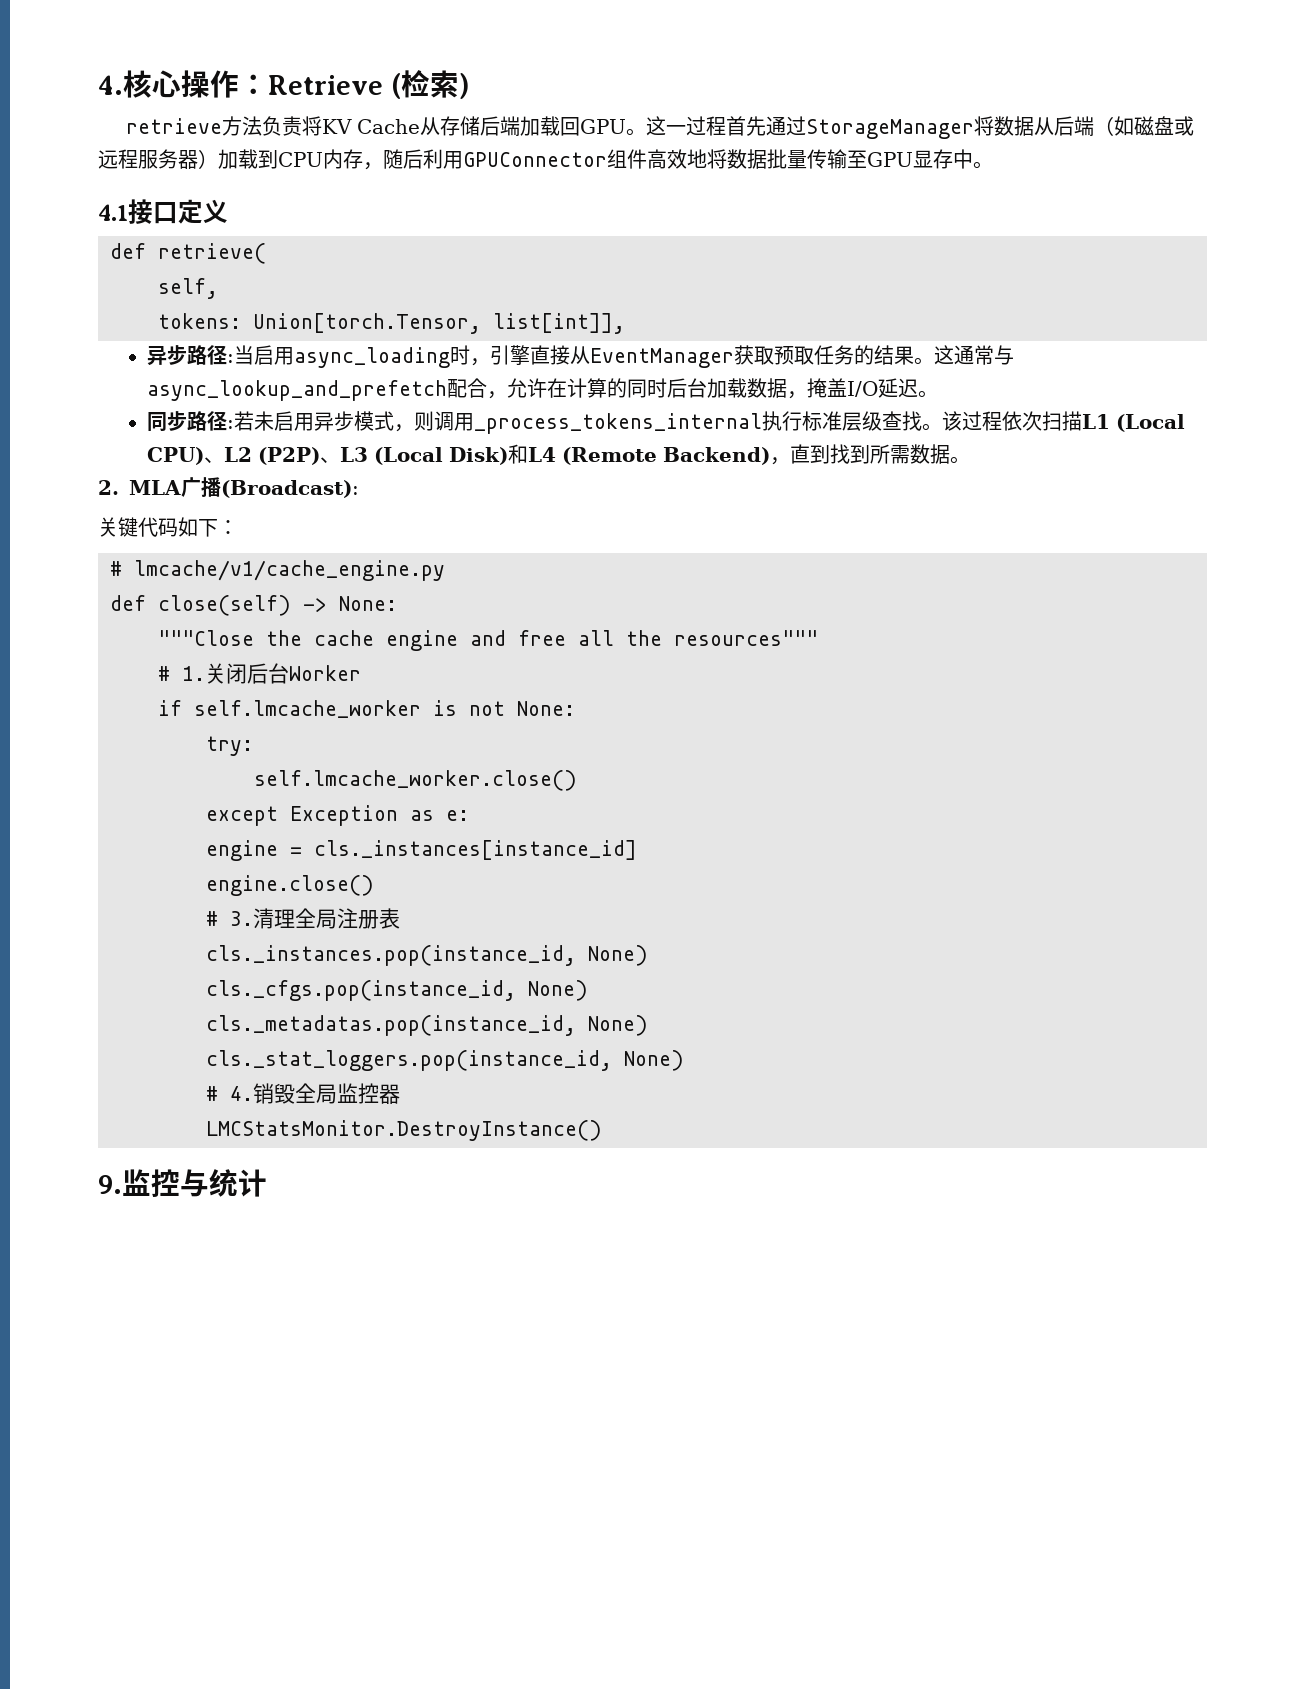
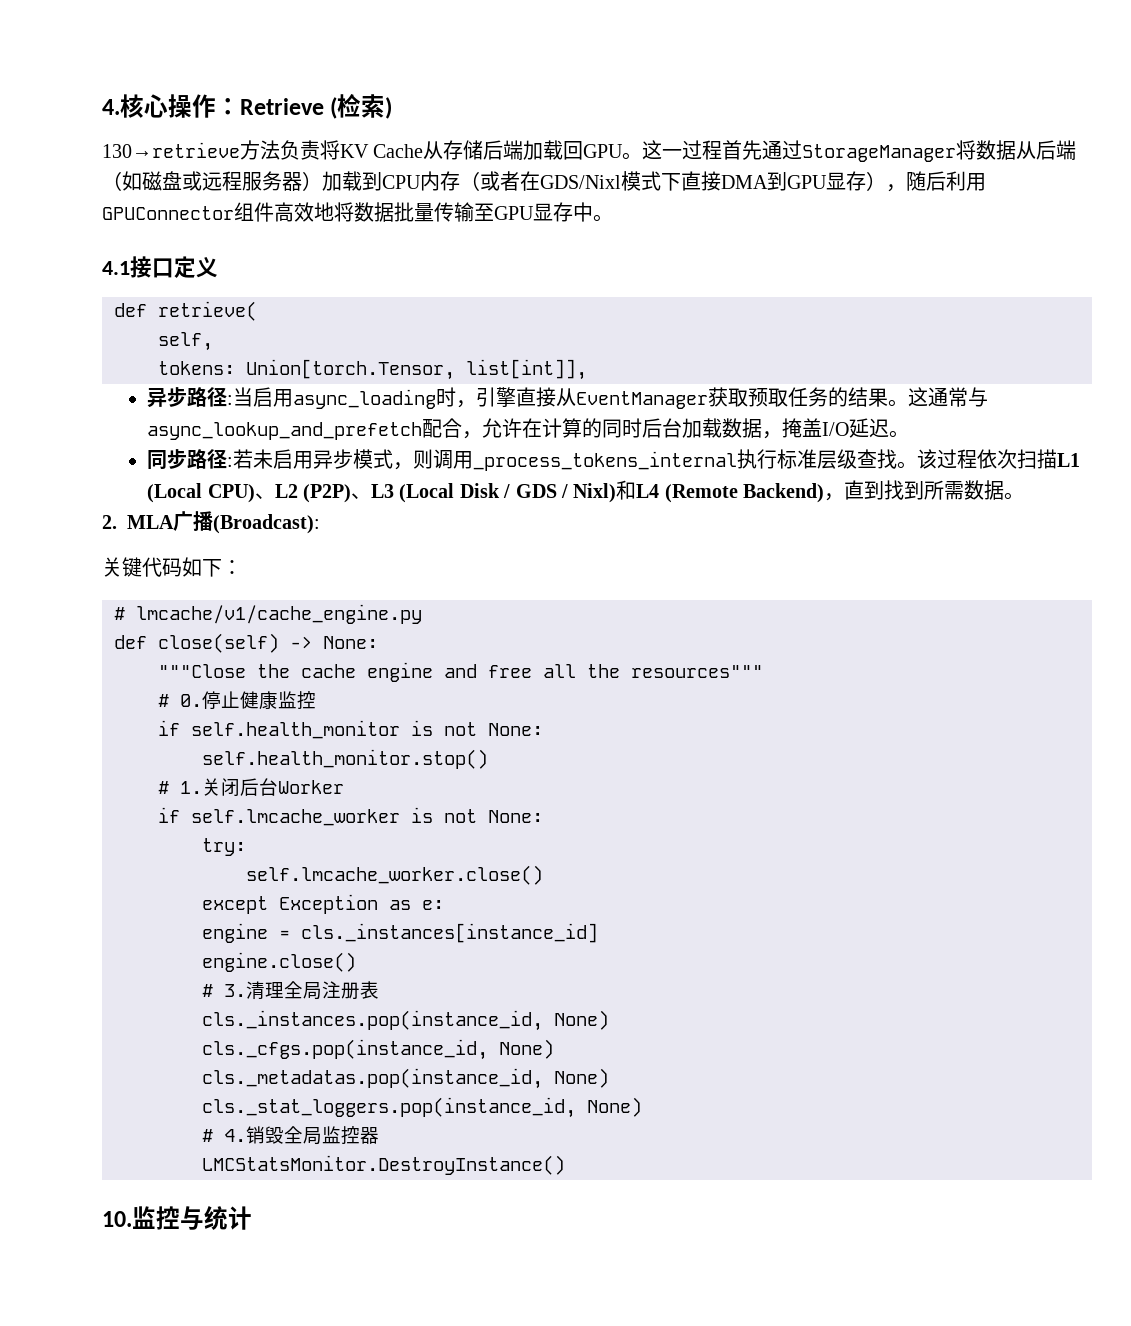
- retrieve方法负责将KV Cache从存储后端加载回GPU。
+ 130→retrieve方法负责将KV Cache从存储后端加载回GPU。
- 这一过程首先通过StorageManager将数据从后端（如磁盘或远程服务器）加载到CPU内存，随后利用GPUConnector组件高效地将数据批量传输至GPU显存中。
+ 这一过程首先通过StorageManager将数据从后端（如磁盘或远程服务器）加载到CPU内存（或者在GDS/Nixl模式下直接DMA到GPU显存），随后利用GPUConnector组件高效地将数据批量传输至GPU显存中。
- 该过程依次扫描L1 (Local CPU)、L2 (P2P)、L3 (Local Disk)和L4 (Remote Backend)，直到找到所需数据。
+ 该过程依次扫描L1 (Local CPU)、L2 (P2P)、L3 (Local Disk / GDS / Nixl)和L4 (Remote Backend)，直到找到所需数据。
+ # 0.停止健康监控
+ if self.health_monitor is not None:
+ self.health_monitor.stop()
- 9.监控与统计
+ 10.监控与统计

